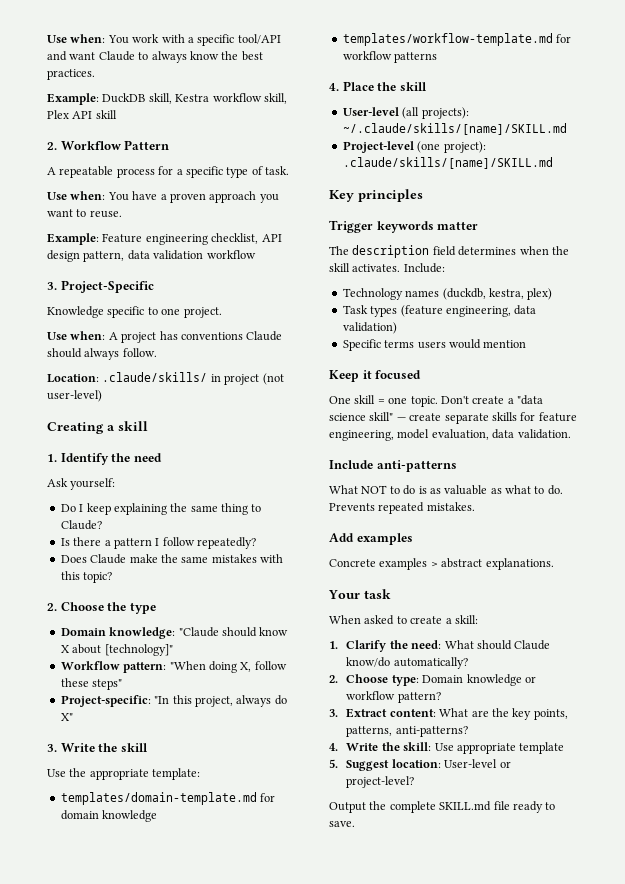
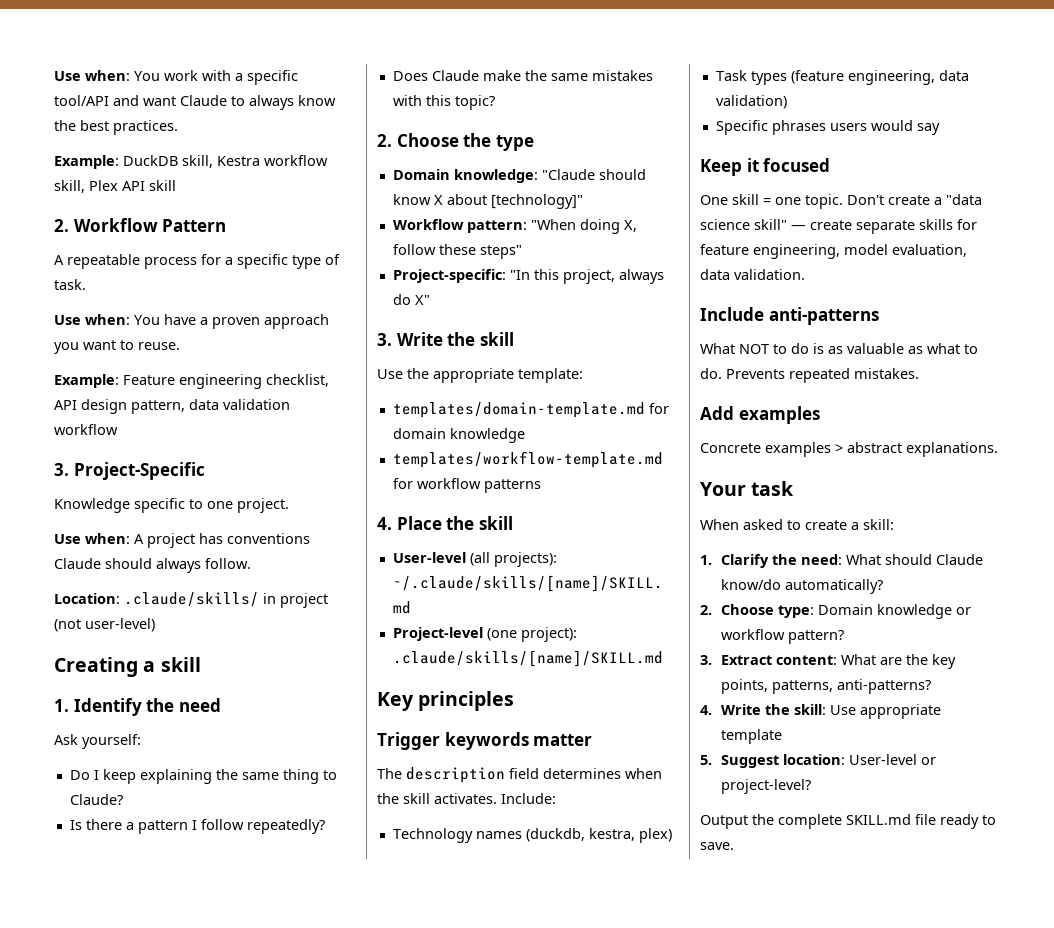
- Specific terms users would mention
+ Specific phrases users would say

